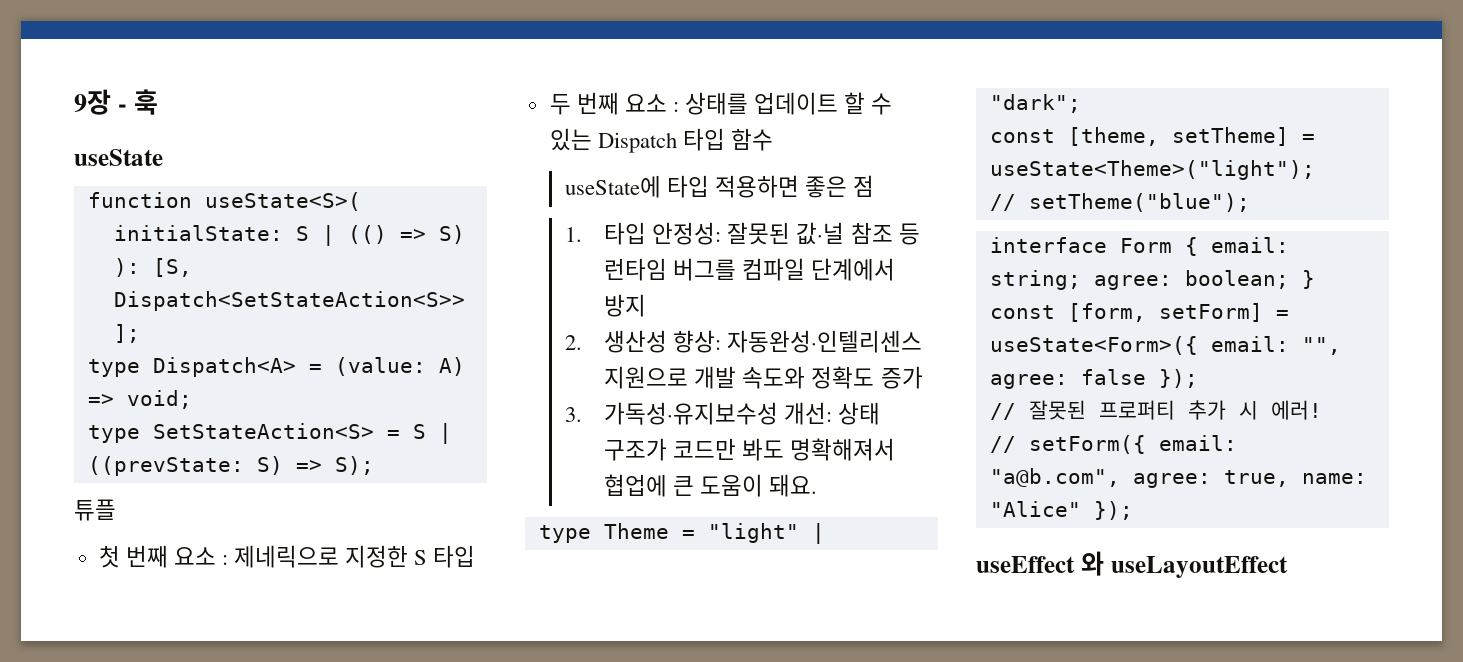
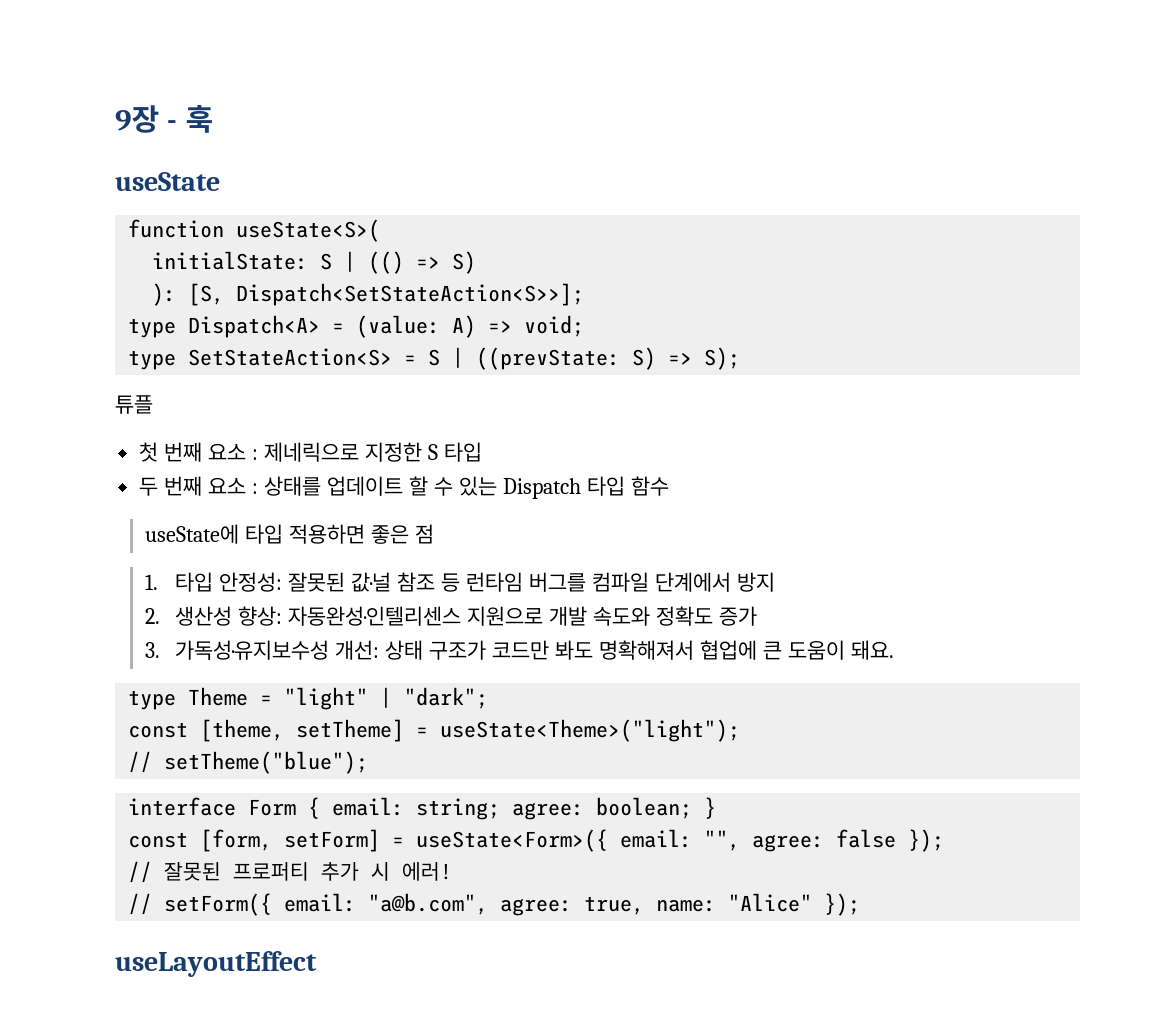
- useEffect 와 useLayoutEffect
+ useLayoutEffect

